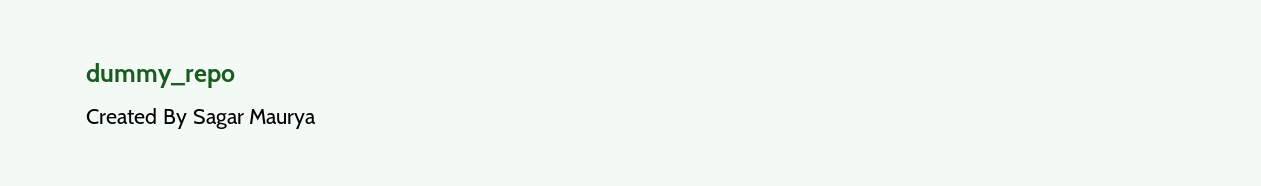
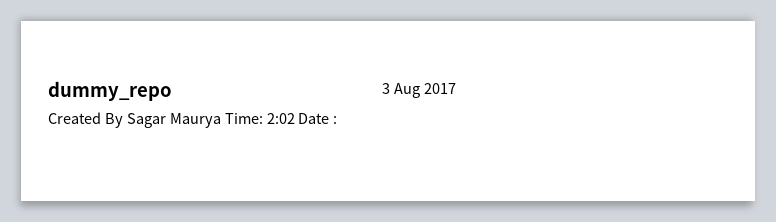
- Created By Sagar Maurya
+ Created By Sagar Maurya Time: 2:02 Date : 3 Aug 2017

